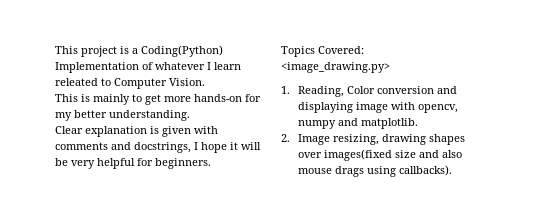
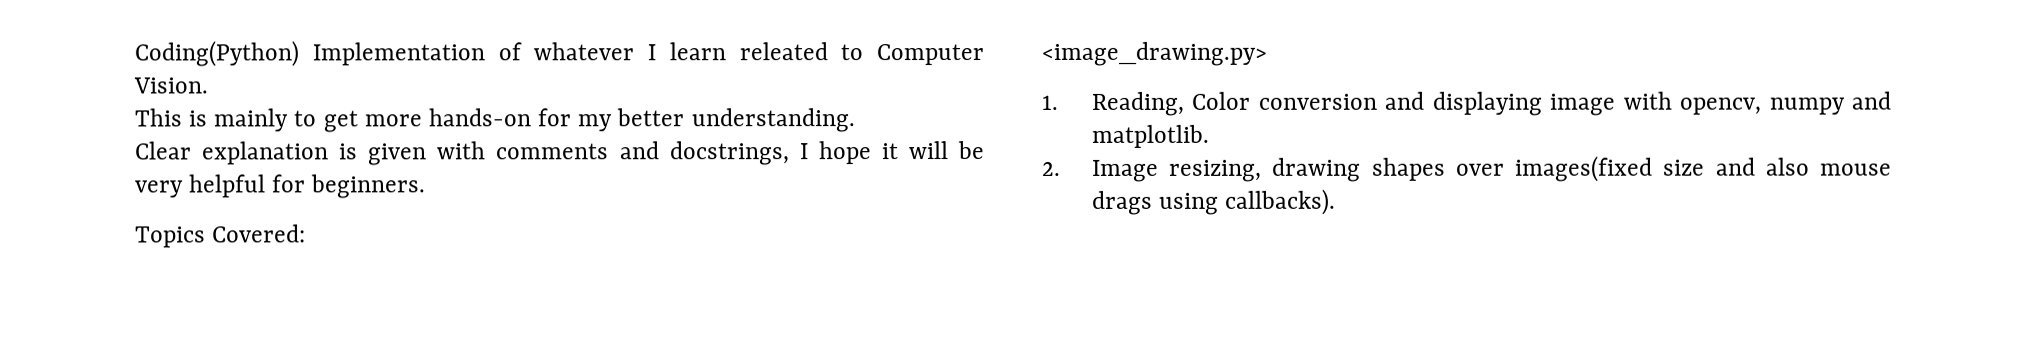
- This project is a Coding(Python) Implementation of whatever I learn releated to Computer Vision.
+ Coding(Python) Implementation of whatever I learn releated to Computer Vision.

